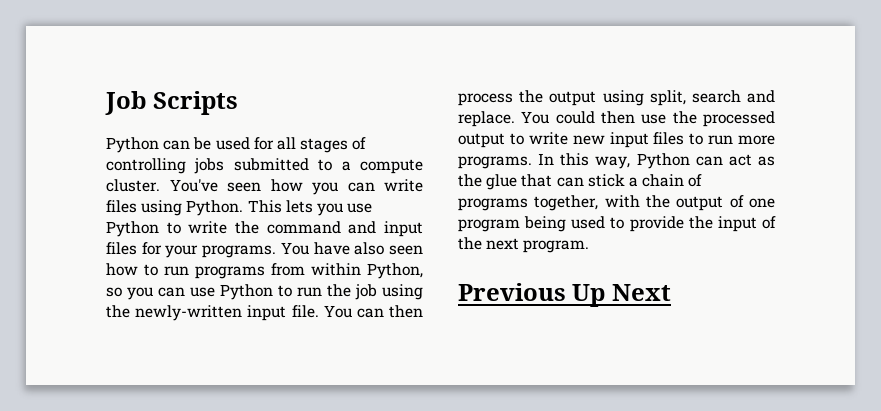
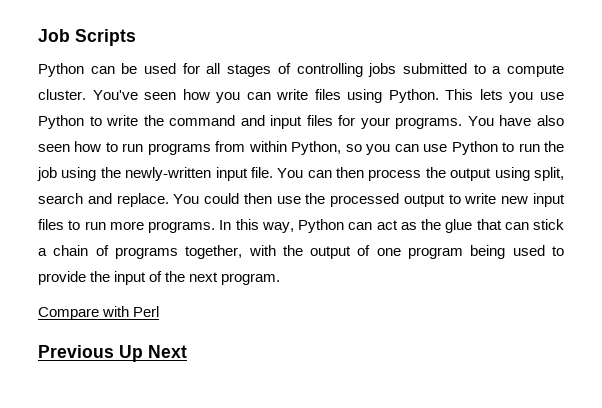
+ Compare with Perl

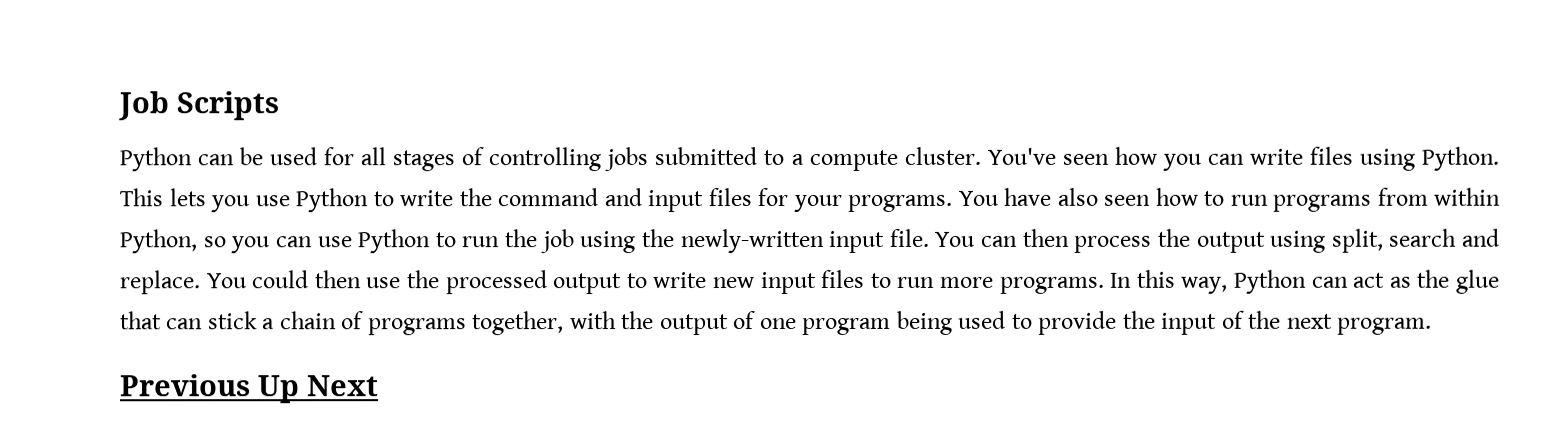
- Compare with Perl

